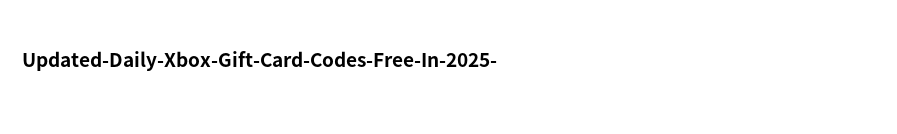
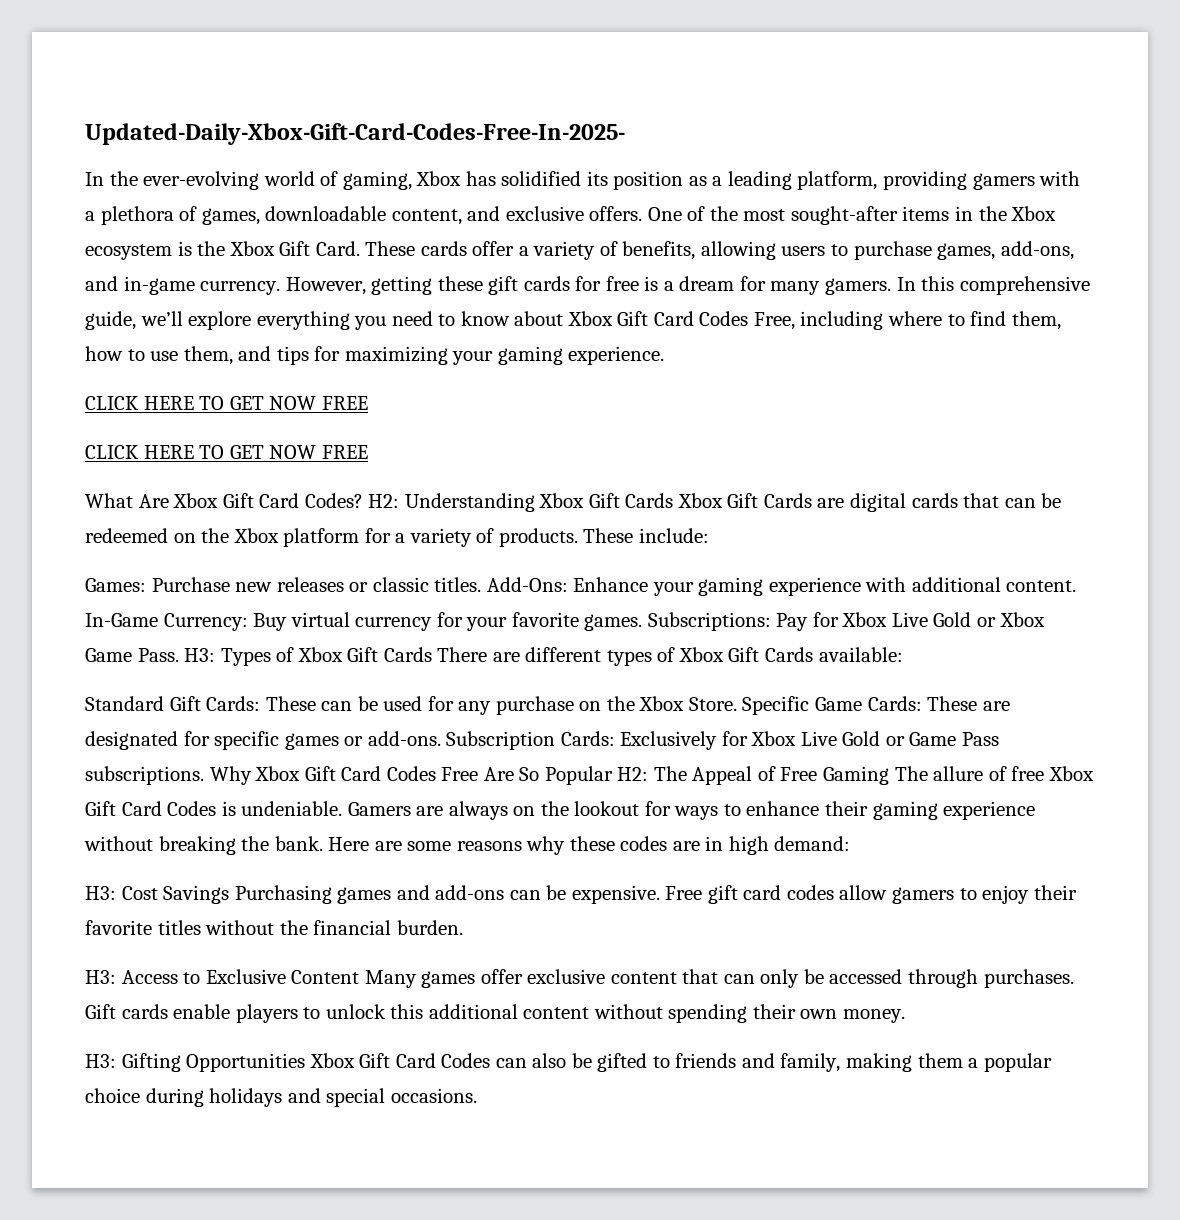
+ In the ever-evolving world of gaming, Xbox has solidified its position as a leading platform, providing gamers with a plethora of games, downloadable content, and exclusive offers. One of the most sought-after items in the Xbox ecosystem is the Xbox Gift Card. These cards offer a variety of benefits, allowing users to purchase games, add-ons, and in-game currency. However, getting these gift cards for free is a dream for many gamers. In this comprehensive guide, we’ll explore everything you need to know about Xbox Gift Card Codes Free, including where to find them, how to use them, and tips for maximizing your gaming experience.
+ CLICK HERE TO GET NOW FREE
+ CLICK HERE TO GET NOW FREE
+ What Are Xbox Gift Card Codes? H2: Understanding Xbox Gift Cards Xbox Gift Cards are digital cards that can be redeemed on the Xbox platform for a variety of products. These include:
+ Games: Purchase new releases or classic titles. Add-Ons: Enhance your gaming experience with additional content. In-Game Currency: Buy virtual currency for your favorite games. Subscriptions: Pay for Xbox Live Gold or Xbox Game Pass. H3: Types of Xbox Gift Cards There are different types of Xbox Gift Cards available:
+ Standard Gift Cards: These can be used for any purchase on the Xbox Store. Specific Game Cards: These are designated for specific games or add-ons. Subscription Cards: Exclusively for Xbox Live Gold or Game Pass subscriptions. Why Xbox Gift Card Codes Free Are So Popular H2: The Appeal of Free Gaming The allure of free Xbox Gift Card Codes is undeniable. Gamers are always on the lookout for ways to enhance their gaming experience without breaking the bank. Here are some reasons why these codes are in high demand:
+ H3: Cost Savings Purchasing games and add-ons can be expensive. Free gift card codes allow gamers to enjoy their favorite titles without the financial burden.
+ H3: Access to Exclusive Content Many games offer exclusive content that can only be accessed through purchases. Gift cards enable players to unlock this additional content without spending their own money.
+ H3: Gifting Opportunities Xbox Gift Card Codes can also be gifted to friends and family, making them a popular choice during holidays and special occasions.

